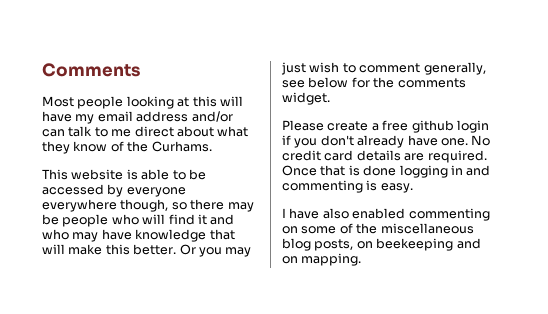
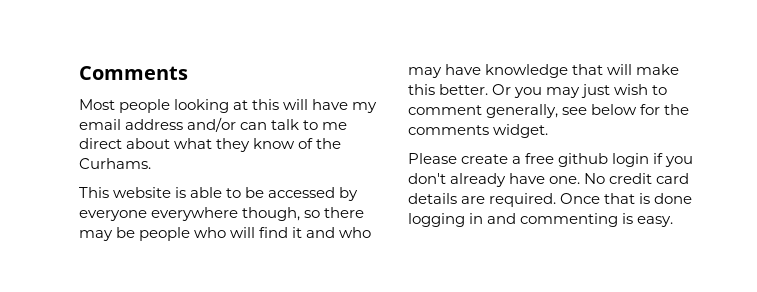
- I have also enabled commenting on some of the miscellaneous blog posts, on beekeeping and on mapping.

